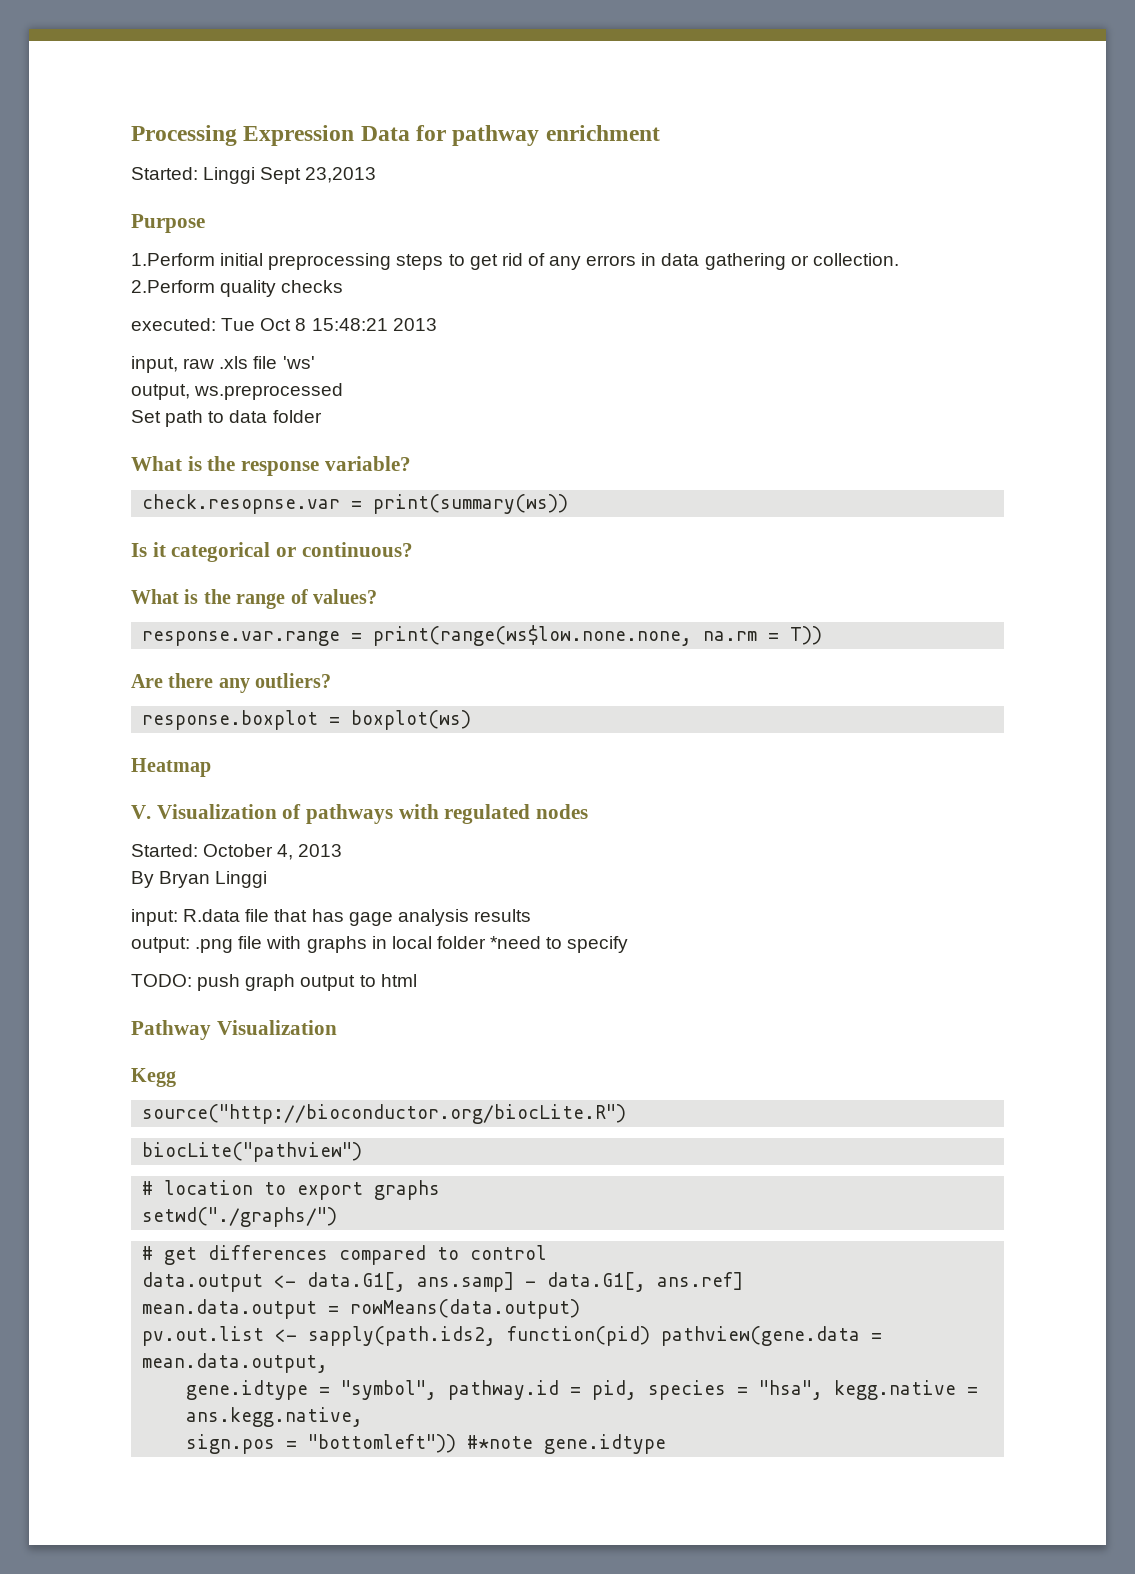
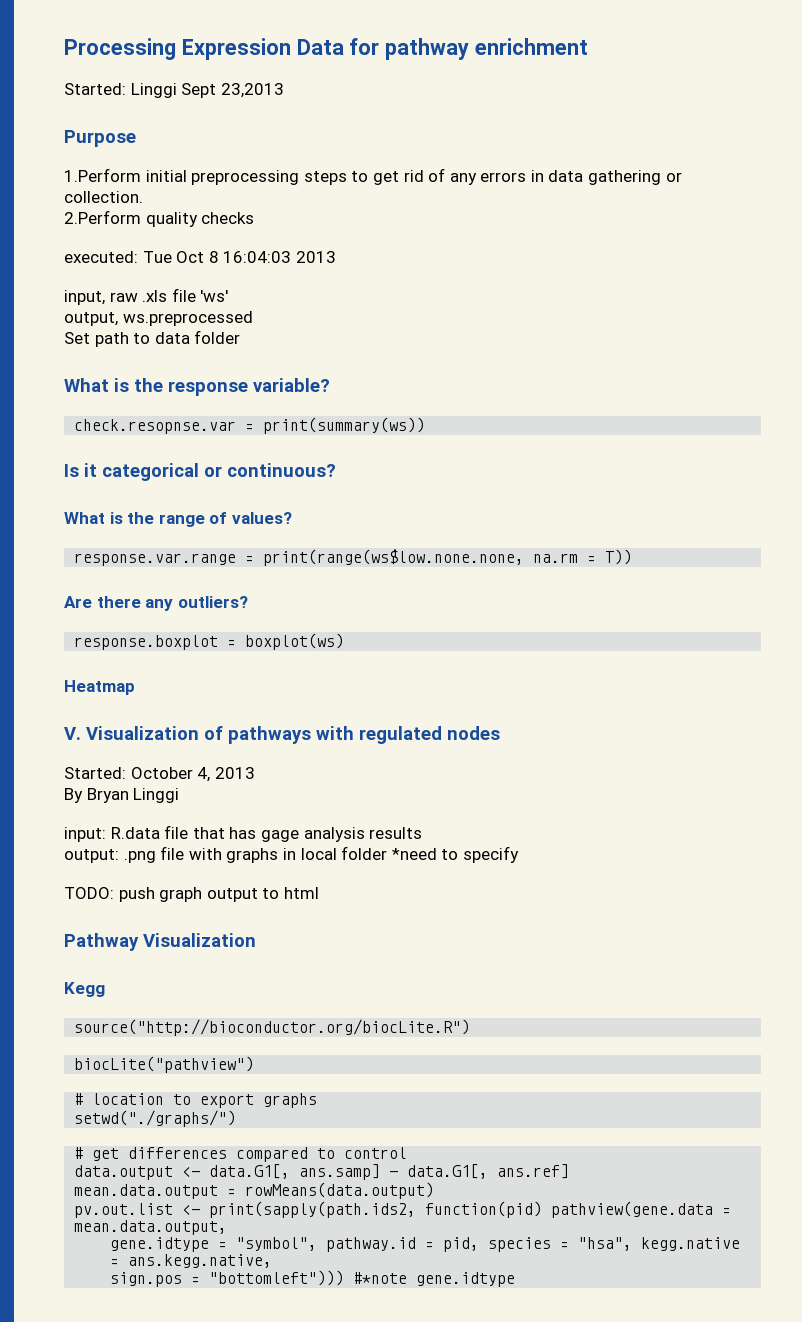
- executed: Tue Oct 8 15:48:21 2013
+ executed: Tue Oct 8 16:04:03 2013
- pv.out.list <- sapply(path.ids2, function(pid) pathview(gene.data = mean.data.output,
+ pv.out.list <- print(sapply(path.ids2, function(pid) pathview(gene.data = mean.data.output,
- sign.pos = "bottomleft")) #*note gene.idtype
+ sign.pos = "bottomleft"))) #*note gene.idtype

